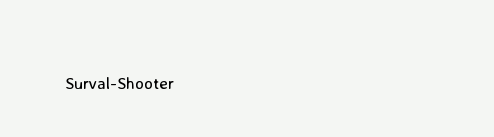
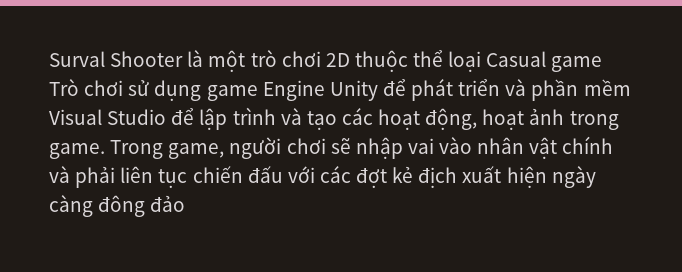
- Surval-Shooter
+ Surval Shooter là một trò chơi 2D thuộc thể loại Casual game Trò chơi sử dụng game Engine Unity để phát triển và phần mềm Visual Studio để lập trình và tạo các hoạt động, hoạt ảnh trong game. Trong game, người chơi sẽ nhập vai vào nhân vật chính và phải liên tục chiến đấu với các đợt kẻ địch xuất hiện ngày càng đông đảo

